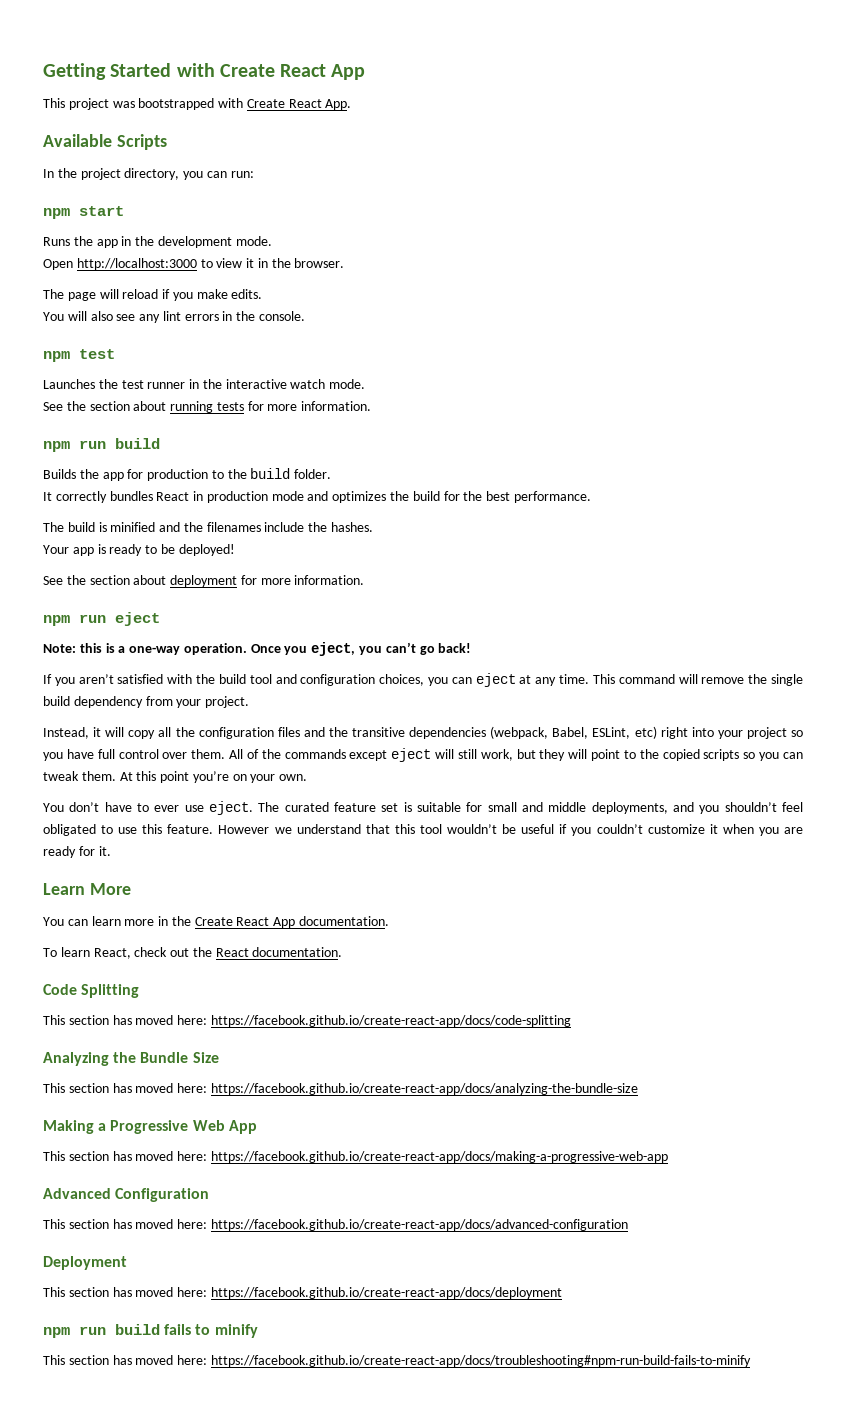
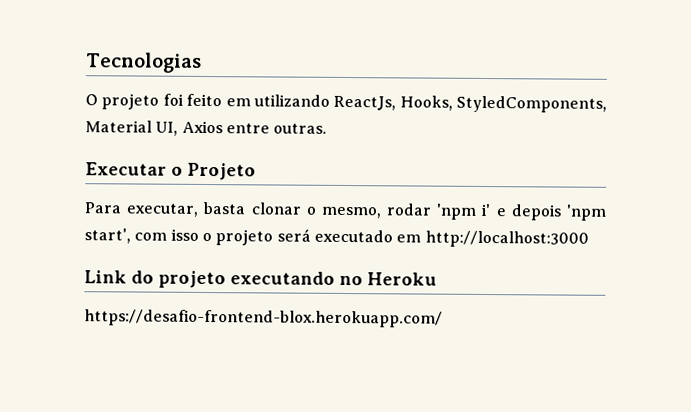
- Getting Started with Create React App
- This project was bootstrapped with Create React App.
- Available Scripts
- In the project directory, you can run:
- npm start
- Runs the app in the development mode.
- Open http://localhost:3000 to view it in the browser.
- The page will reload if you make edits.
- You will also see any lint errors in the console.
- npm test
- Launches the test runner in the interactive watch mode.
- See the section about running tests for more information.
- npm run build
- Builds the app for production to the build folder.
- It correctly bundles React in production mode and optimizes the build for the best performance.
- The build is minified and the filenames include the hashes.
- Your app is ready to be deployed!
- See the section about deployment for more information.
- npm run eject
- Note: this is a one-way operation. Once you eject, you can’t go back!
- If you aren’t satisfied with the build tool and configuration choices, you can eject at any time. This command will remove the single build dependency from your project.
- Instead, it will copy all the configuration files and the transitive dependencies (webpack, Babel, ESLint, etc) right into your project so you have full control over them. All of the commands except eject will still work, but they will point to the copied scripts so you can tweak them. At this point you’re on your own.
- You don’t have to ever use eject. The curated feature set is suitable for small and middle deployments, and you shouldn’t feel obligated to use this feature. However we understand that this tool wouldn’t be useful if you couldn’t customize it when you are ready for it.
- Learn More
- You can learn more in the Create React App documentation.
- To learn React, check out the React documentation.
- Code Splitting
- This section has moved here: https://facebook.github.io/create-react-app/docs/code-splitting
- Analyzing the Bundle Size
- This section has moved here: https://facebook.github.io/create-react-app/docs/analyzing-the-bundle-size
- Making a Progressive Web App
- This section has moved here: https://facebook.github.io/create-react-app/docs/making-a-progressive-web-app
- Advanced Configuration
- This section has moved here: https://facebook.github.io/create-react-app/docs/advanced-configuration
- Deployment
- This section has moved here: https://facebook.github.io/create-react-app/docs/deployment
- npm run build fails to minify
- This section has moved here: https://facebook.github.io/create-react-app/docs/troubleshooting#npm-run-build-fails-to-minify
+ Tecnologias
+ O projeto foi feito em utilizando ReactJs, Hooks, StyledComponents, Material UI, Axios entre outras.
+ Executar o Projeto
+ Para executar, basta clonar o mesmo, rodar 'npm i' e depois 'npm start', com isso o projeto será executado em http://localhost:3000
+ Link do projeto executando no Heroku
+ https://desafio-frontend-blox.herokuapp.com/

